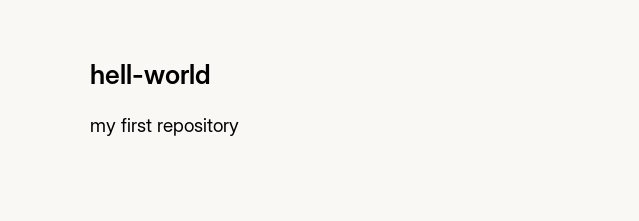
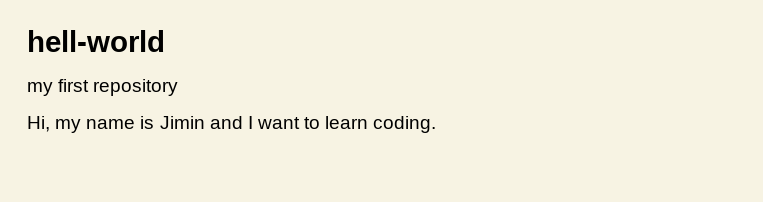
+ Hi, my name is Jimin and I want to learn coding.

